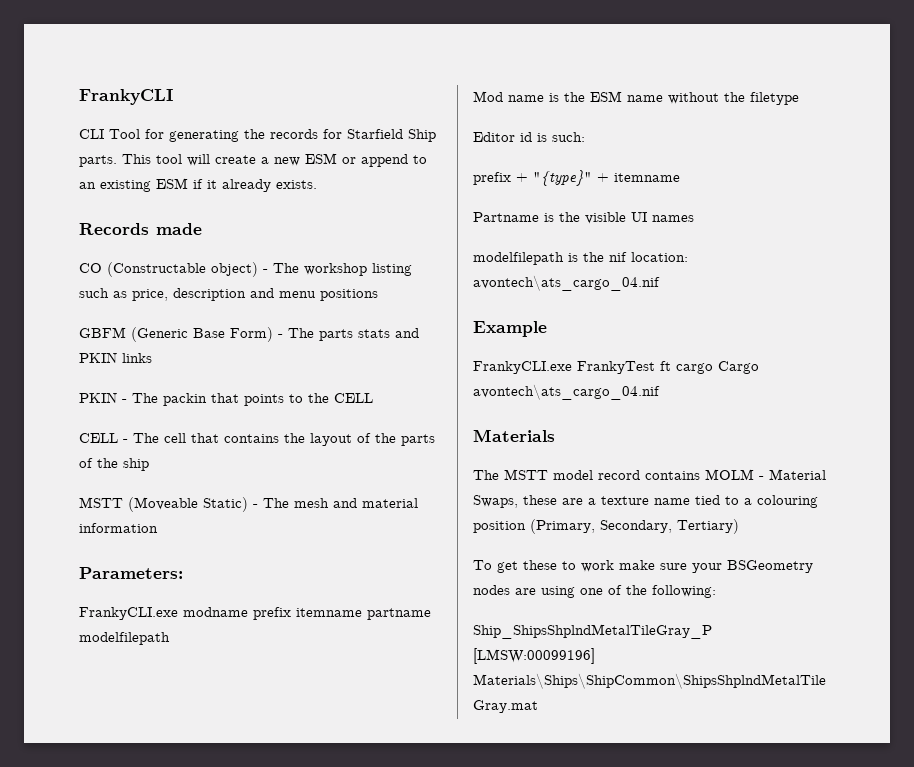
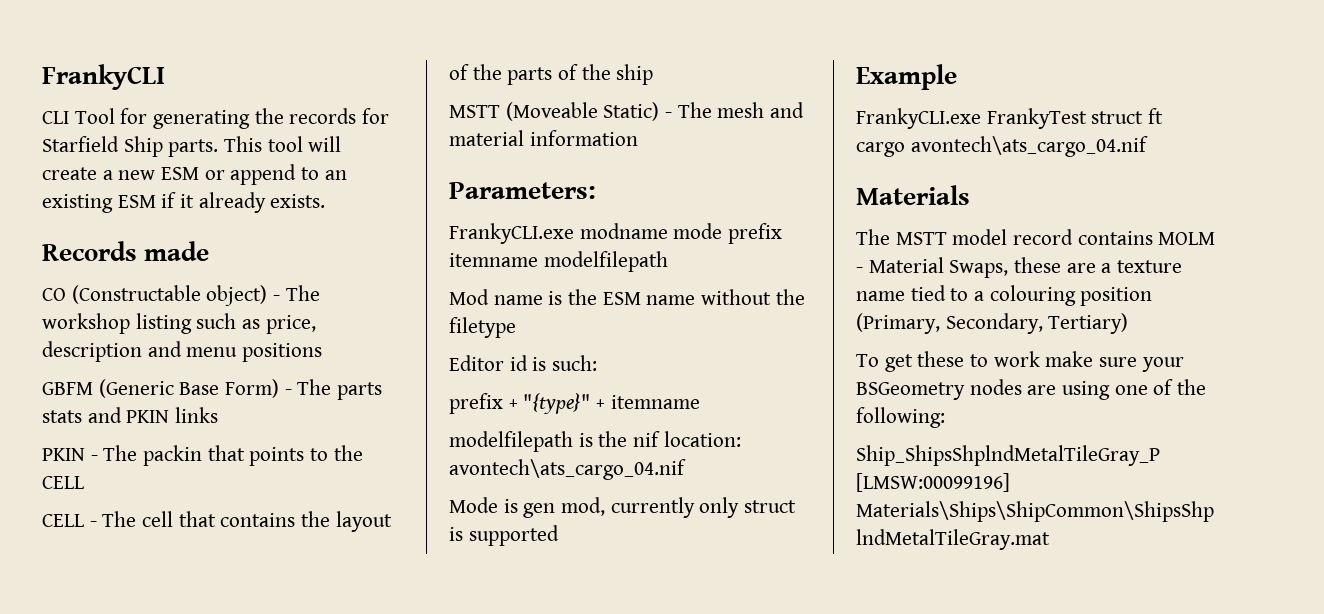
- FrankyCLI.exe modname prefix itemname partname modelfilepath
+ FrankyCLI.exe modname mode prefix itemname modelfilepath
- Partname is the visible UI names
+ Mode is gen mod, currently only struct is supported
- FrankyCLI.exe FrankyTest ft cargo Cargo avontech\ats_cargo_04.nif
+ FrankyCLI.exe FrankyTest struct ft cargo avontech\ats_cargo_04.nif

